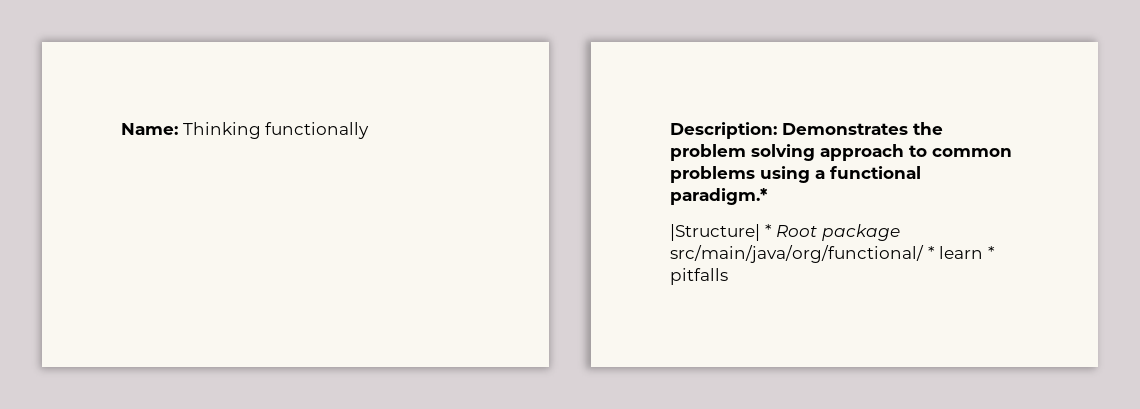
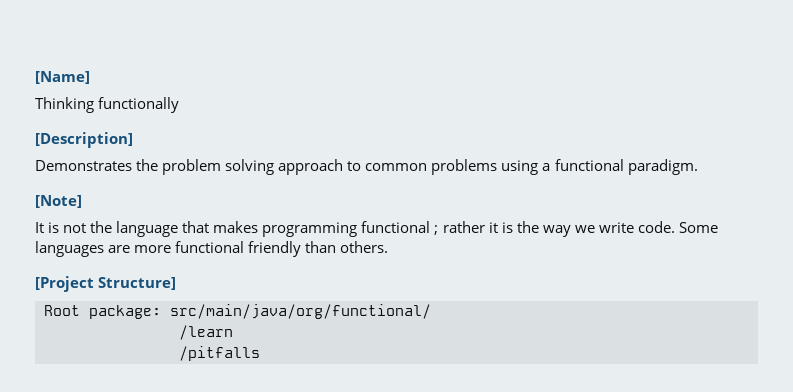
- Name: Thinking functionally
+ [Name]
+ Thinking functionally
- Description: Demonstrates the problem solving approach to common problems using a functional paradigm.*
- |Structure| * Root package src/main/java/org/functional/ * learn * pitfalls
+ [Description]
+ Demonstrates the problem solving approach to common problems using a functional paradigm.
+ [Note]
+ It is not the language that makes programming functional ; rather it is the way we write code. Some languages are more functional friendly than others.
+ [Project Structure]
+ Root package: src/main/java/org/functional/
+ /learn
+ /pitfalls

